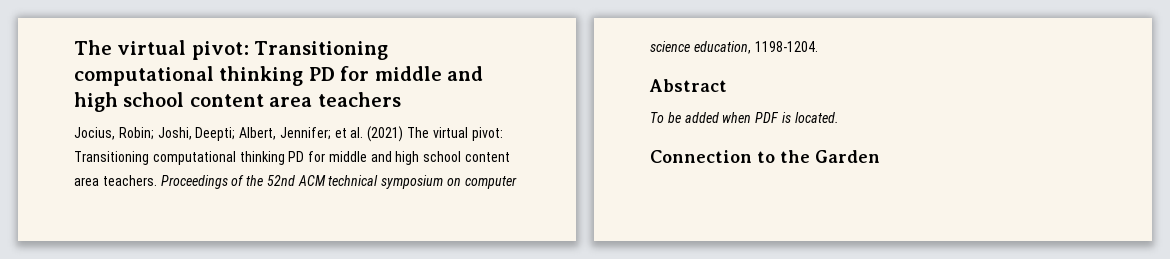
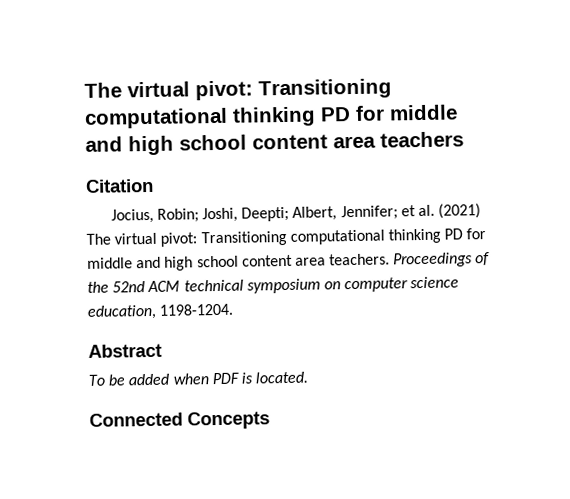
+ Citation
- Connection to the Garden
+ Connected Concepts

